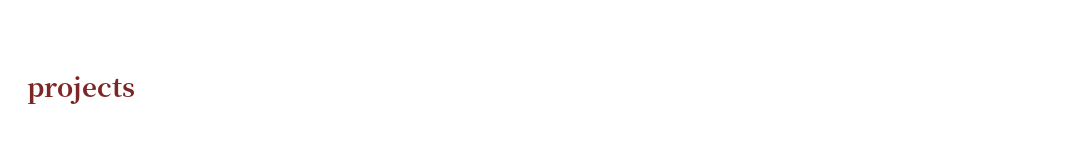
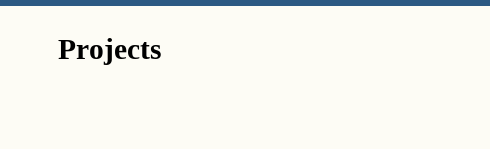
- projects
+ Projects

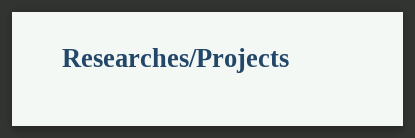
- Projects
+ Researches/Projects

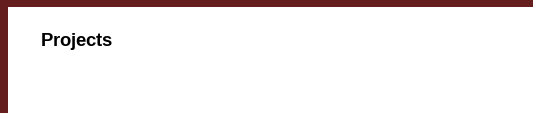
- Researches/Projects
+ Projects

